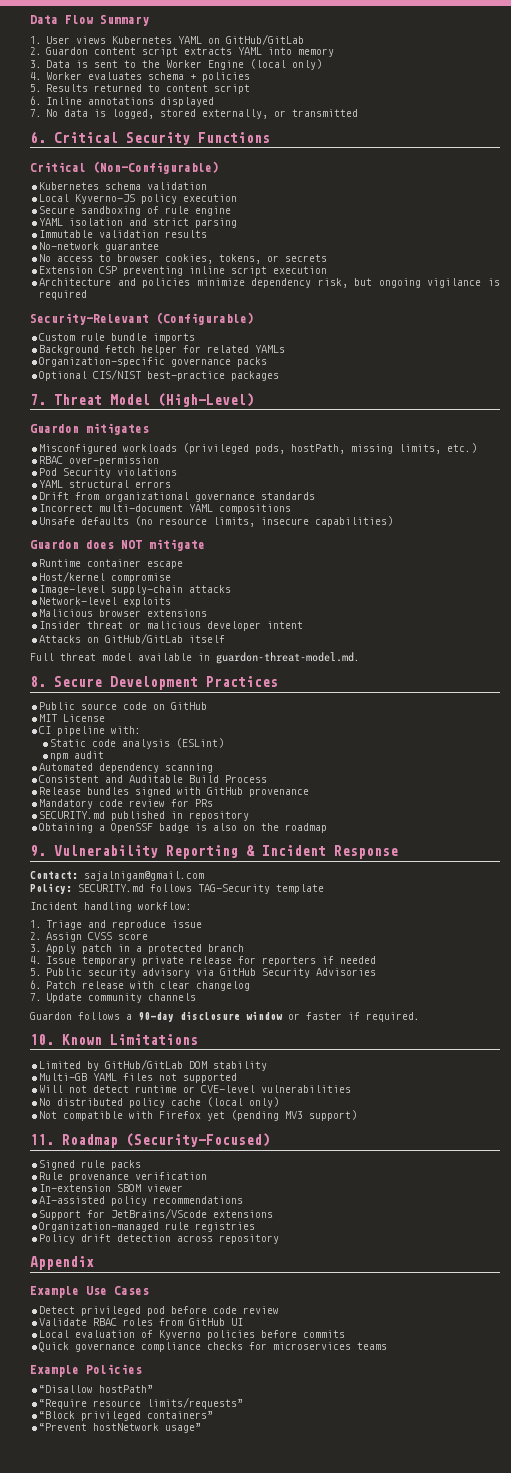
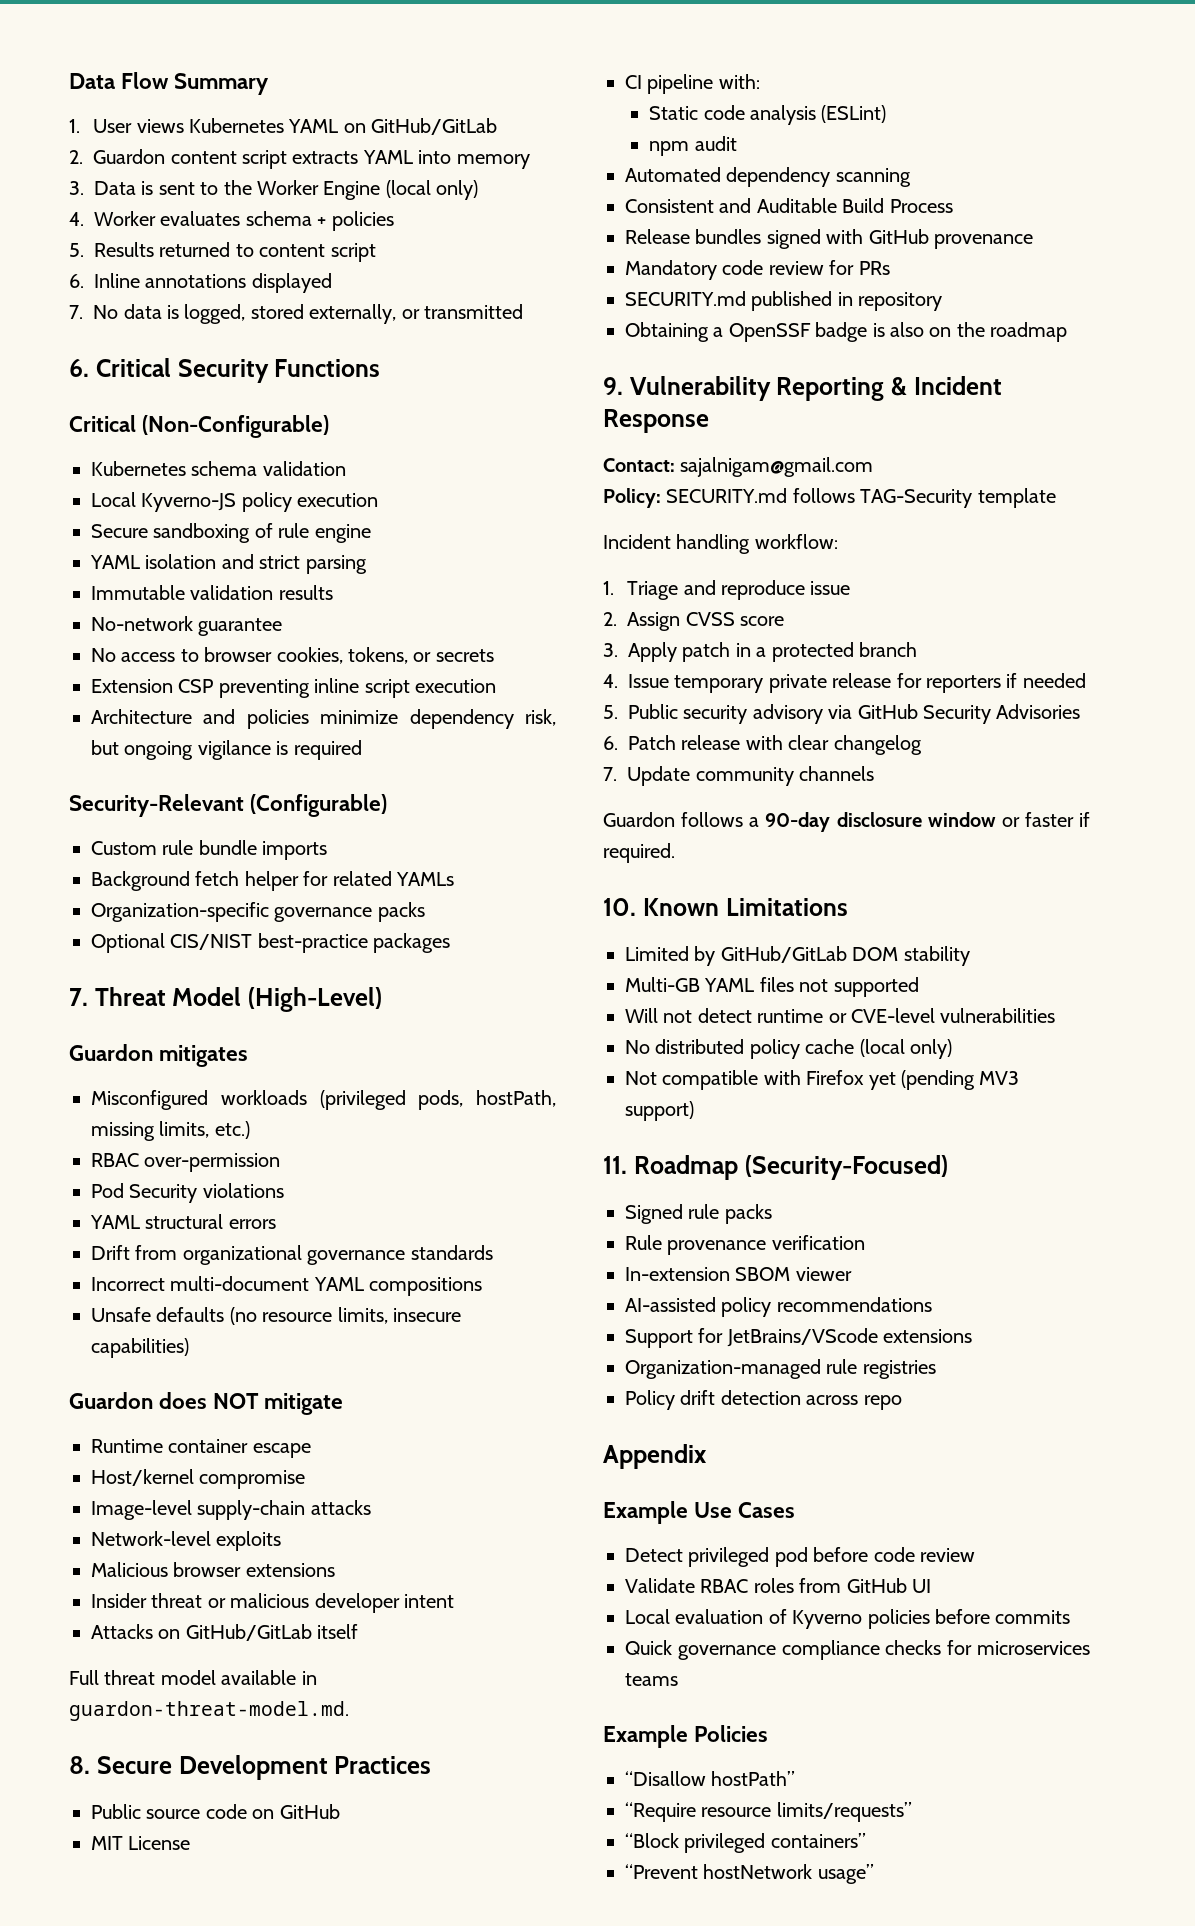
- Policy drift detection across repository
+ Policy drift detection across repo

